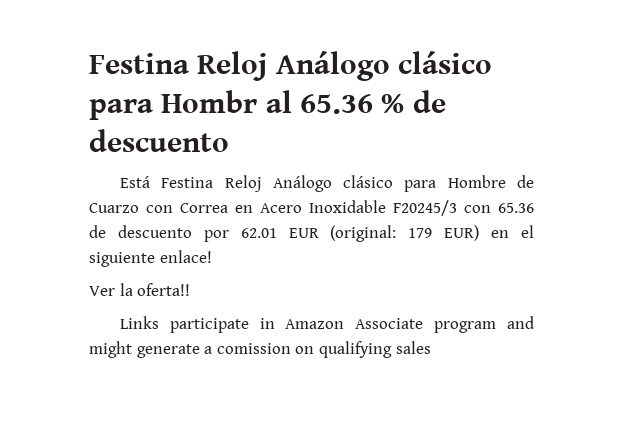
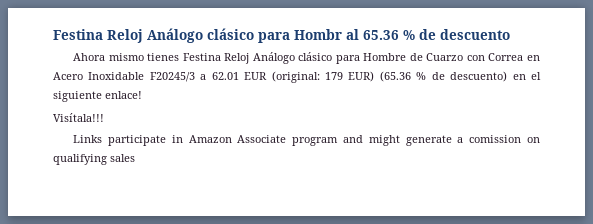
- Está Festina Reloj Análogo clásico para Hombre de Cuarzo con Correa en Acero Inoxidable F20245/3 con 65.36 de descuento por 62.01 EUR (original: 179 EUR) en el siguiente enlace!
+ Ahora mismo tienes Festina Reloj Análogo clásico para Hombre de Cuarzo con Correa en Acero Inoxidable F20245/3 a 62.01 EUR (original: 179 EUR) (65.36 % de descuento) en el siguiente enlace!
- Ver la oferta!!
+ Visítala!!!

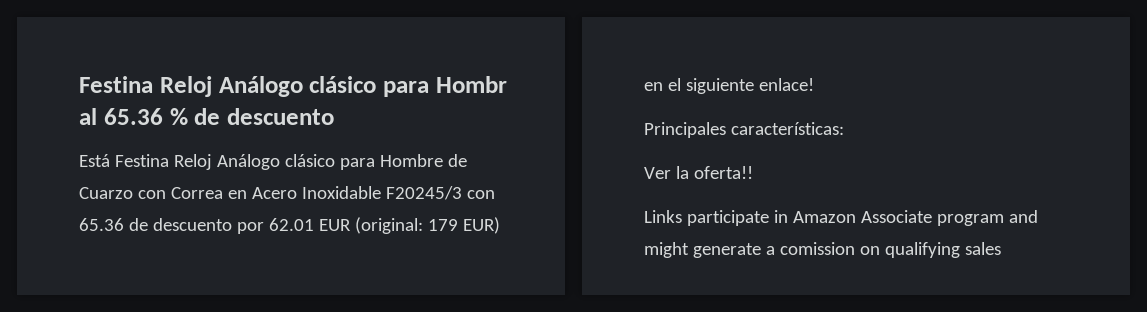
- Ahora mismo tienes Festina Reloj Análogo clásico para Hombre de Cuarzo con Correa en Acero Inoxidable F20245/3 a 62.01 EUR (original: 179 EUR) (65.36 % de descuento) en el siguiente enlace!
+ Está Festina Reloj Análogo clásico para Hombre de Cuarzo con Correa en Acero Inoxidable F20245/3 con 65.36 de descuento por 62.01 EUR (original: 179 EUR) en el siguiente enlace!
- Visítala!!!
+ Principales características:
+ Ver la oferta!!

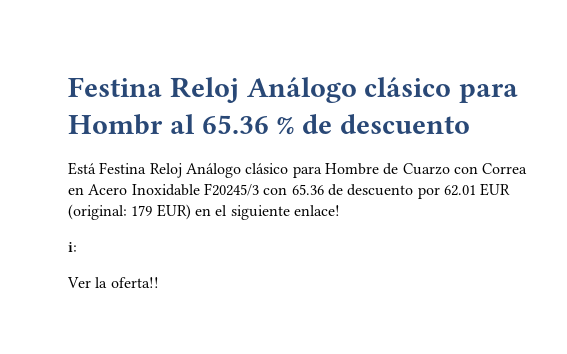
- Principales características:
+ ℹ:
- Links participate in Amazon Associate program and might generate a comission on qualifying sales

